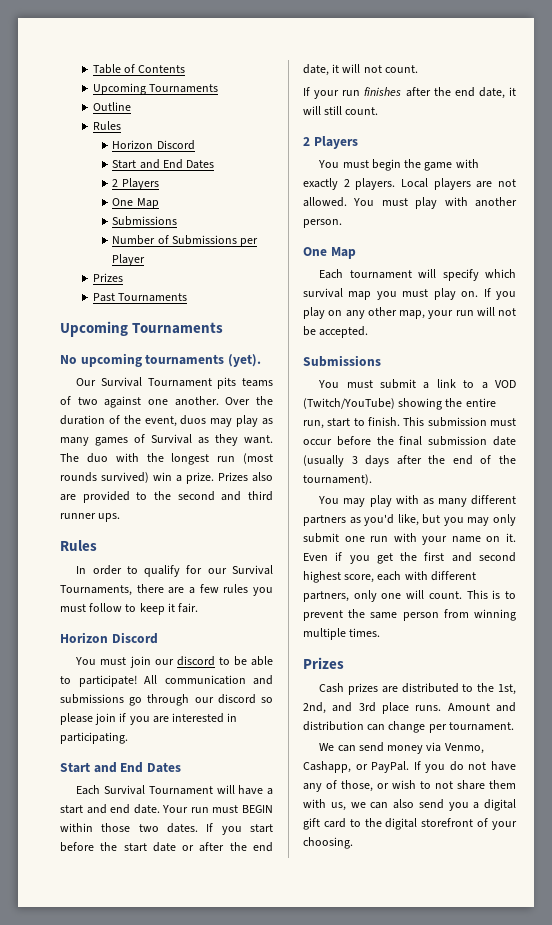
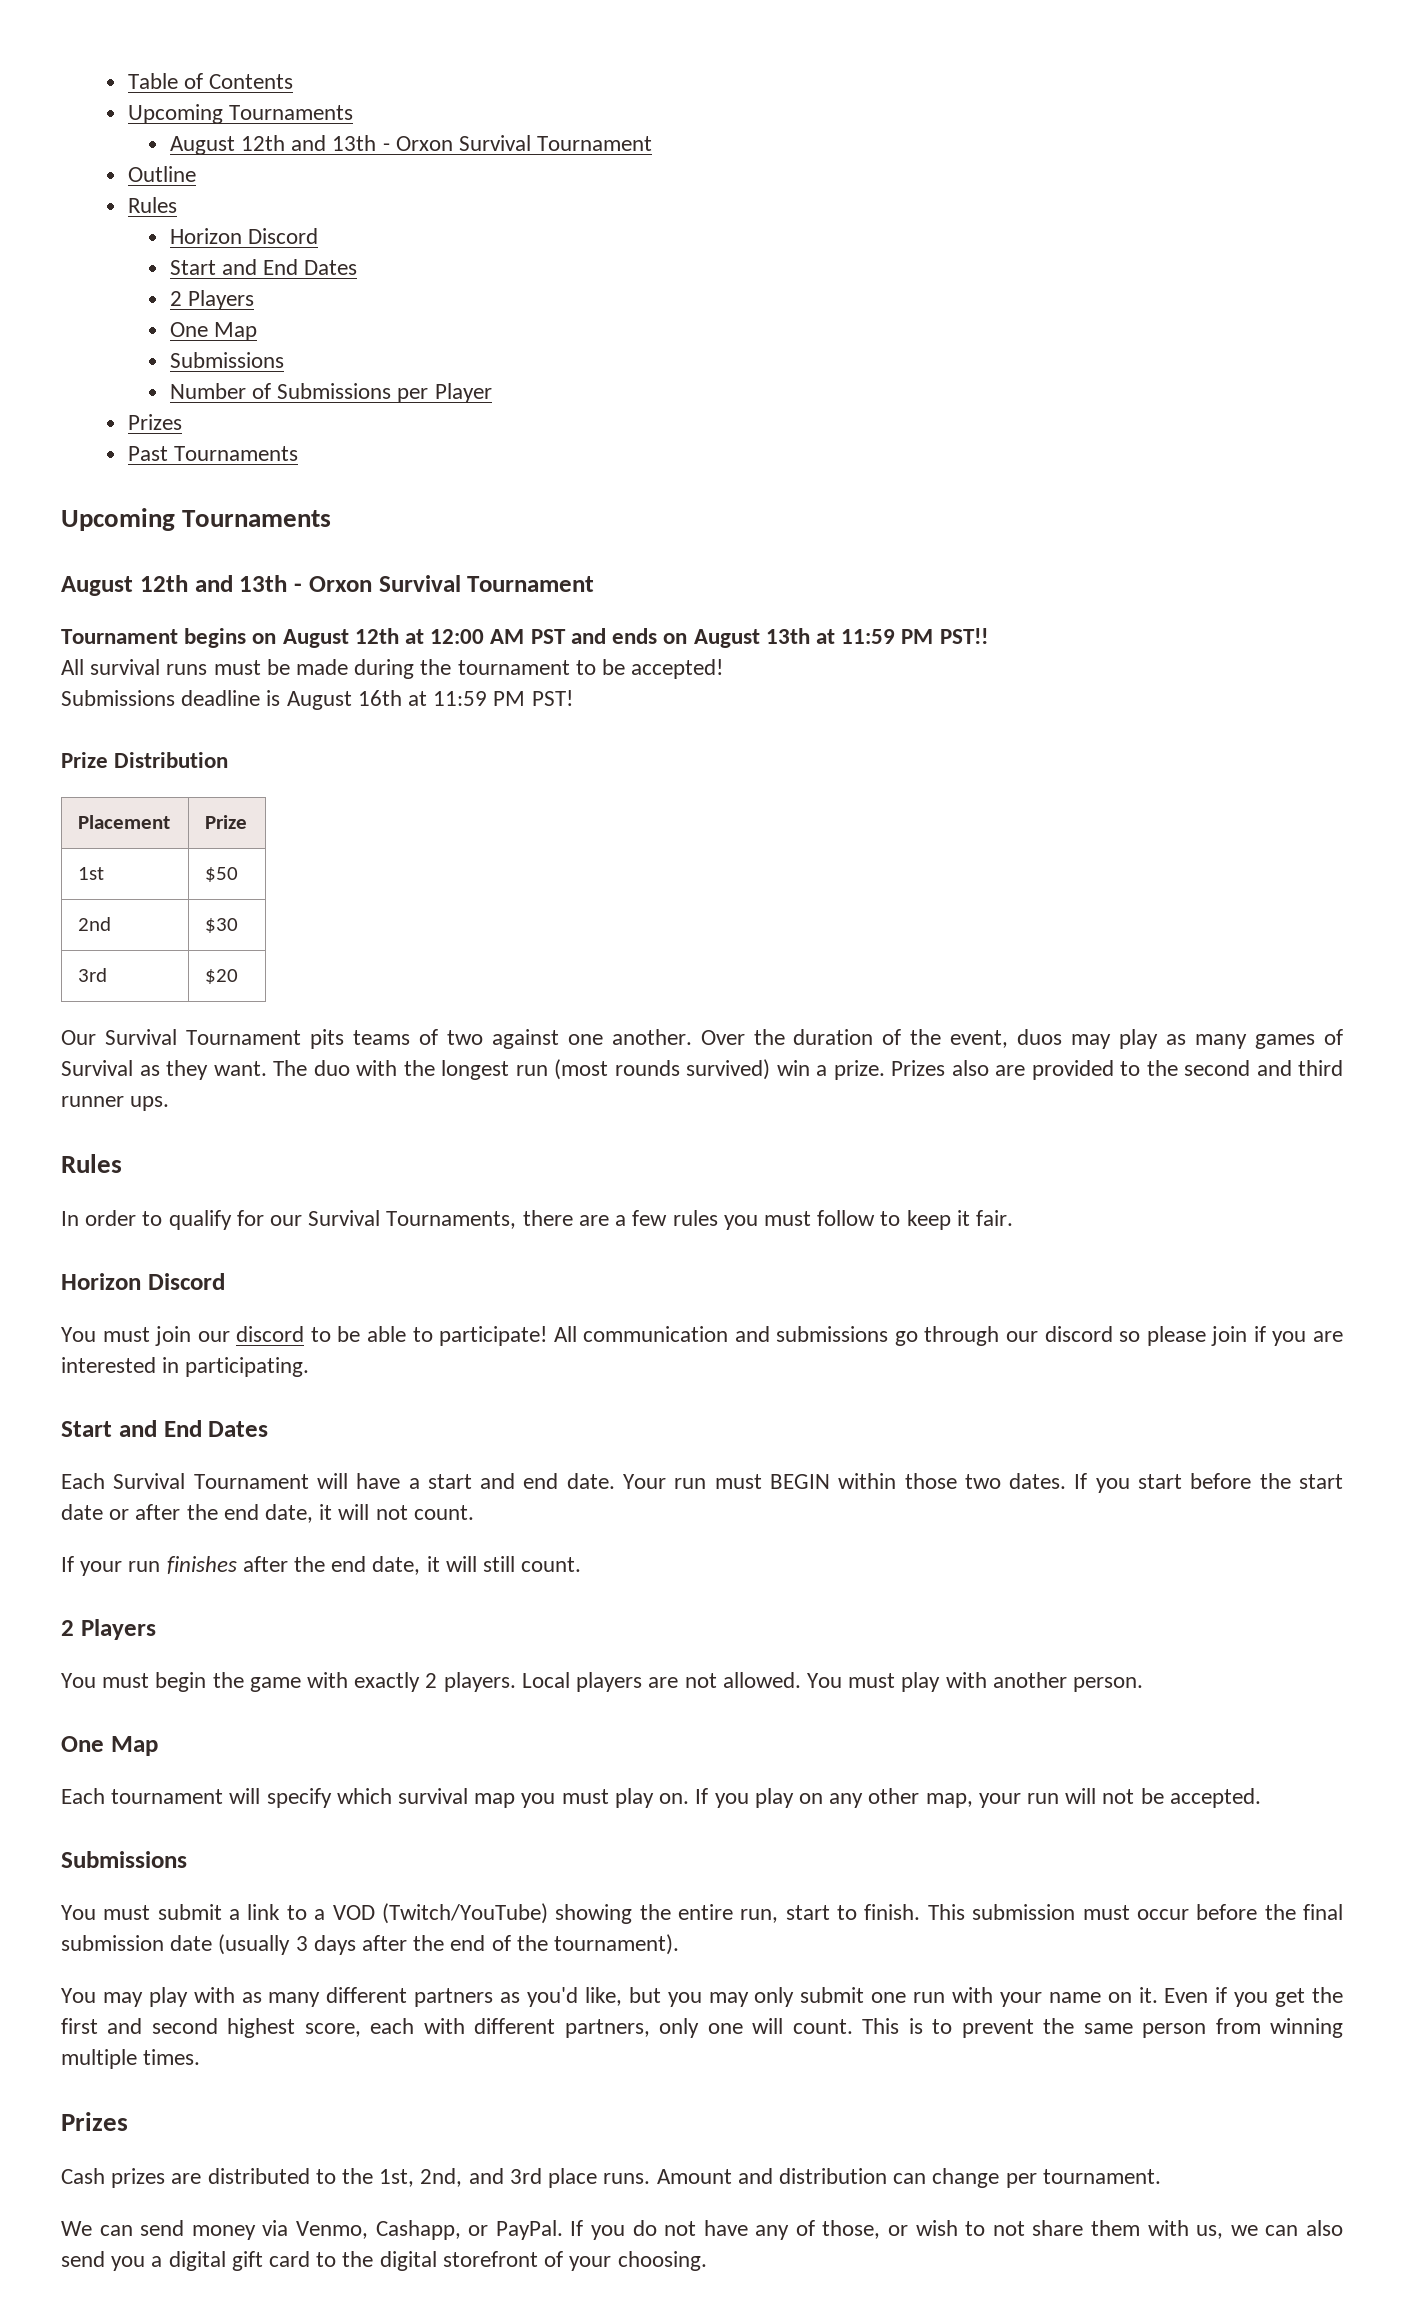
  Table of Contents
  Upcoming Tournaments
+ August 12th and 13th - Orxon Survival Tournament
  Past Tournaments
  Upcoming Tournaments
- No upcoming tournaments (yet).
+ August 12th and 13th - Orxon Survival Tournament
+ Tournament begins on August 12th at 12:00 AM PST and ends on August 13th at 11:59 PM PST!!
+ All survival runs must be made during the tournament to be accepted!
+ Submissions deadline is August 16th at 11:59 PM PST!
+ Prize Distribution
+ Placement | Prize
+ 1st | $50
+ 2nd | $30
+ 3rd | $20

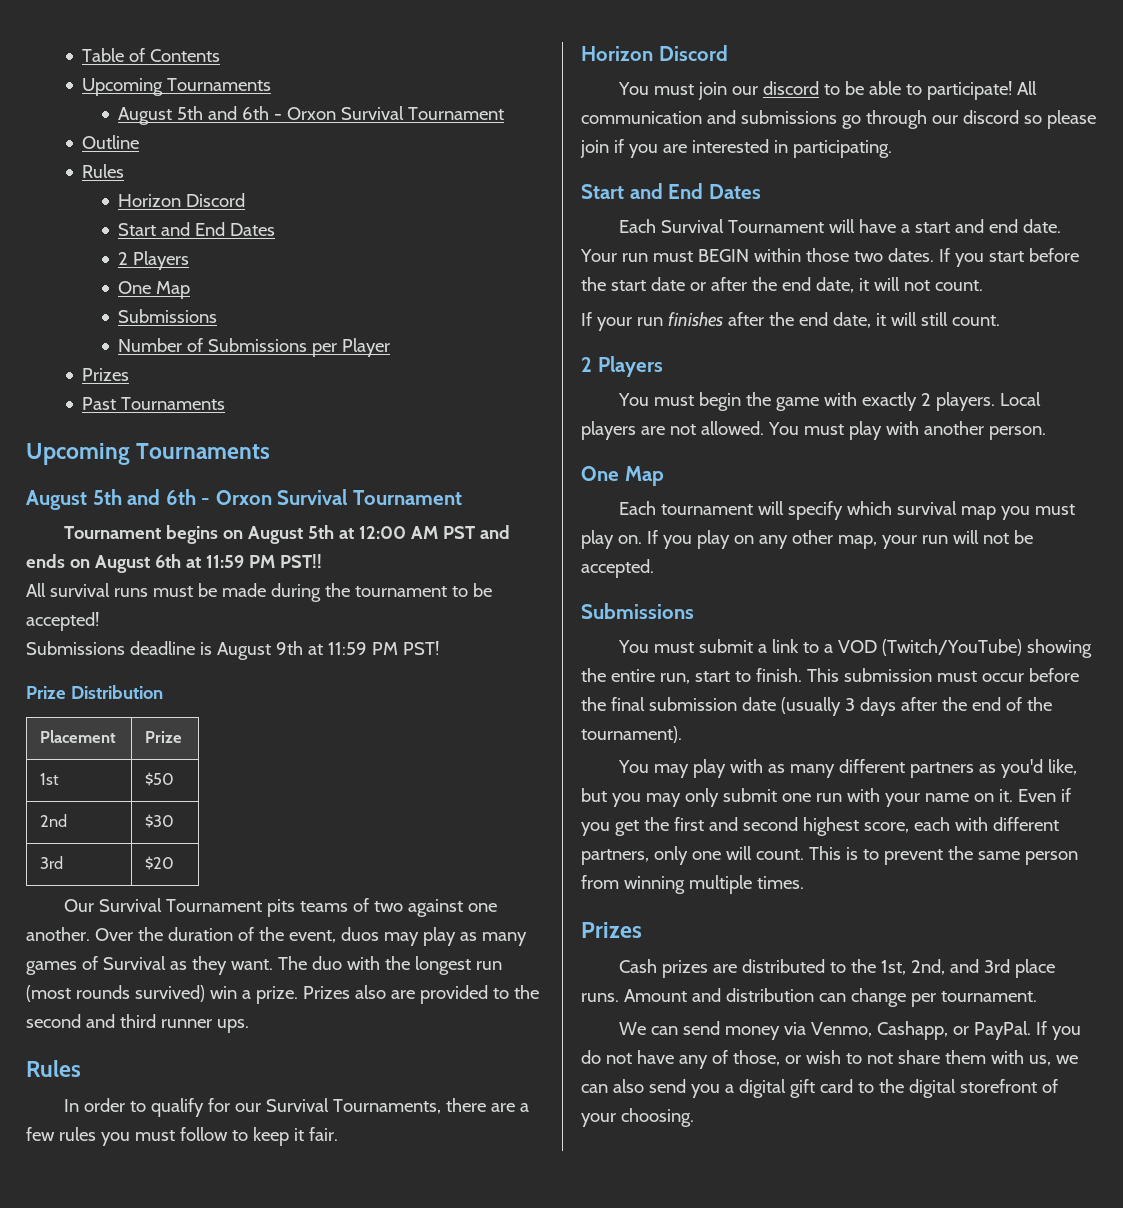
  Table of Contents
  Upcoming Tournaments
- August 12th and 13th - Orxon Survival Tournament
+ August 5th and 6th - Orxon Survival Tournament
  Past Tournaments
  Upcoming Tournaments
- August 12th and 13th - Orxon Survival Tournament
+ August 5th and 6th - Orxon Survival Tournament
- Tournament begins on August 12th at 12:00 AM PST and ends on August 13th at 11:59 PM PST!!
+ Tournament begins on August 5th at 12:00 AM PST and ends on August 6th at 11:59 PM PST!!
- Submissions deadline is August 16th at 11:59 PM PST!
+ Submissions deadline is August 9th at 11:59 PM PST!

